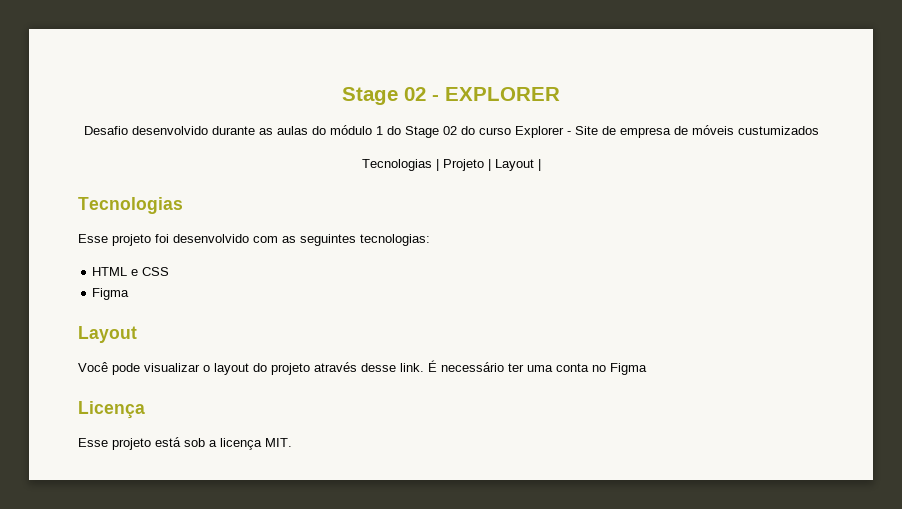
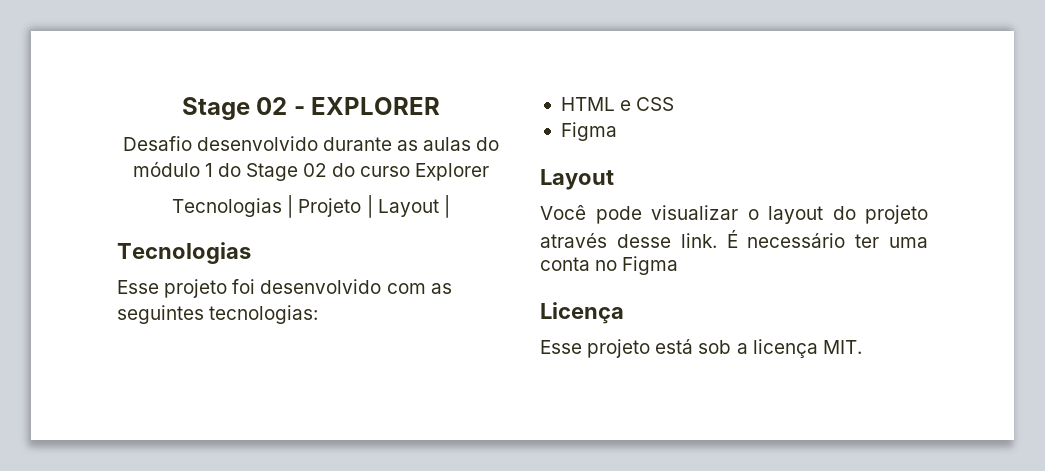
- Desafio desenvolvido durante as aulas do módulo 1 do Stage 02 do curso Explorer - Site de empresa de móveis custumizados
+ Desafio desenvolvido durante as aulas do módulo 1 do Stage 02 do curso Explorer

